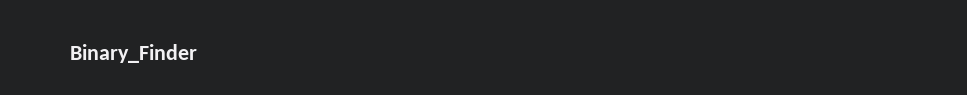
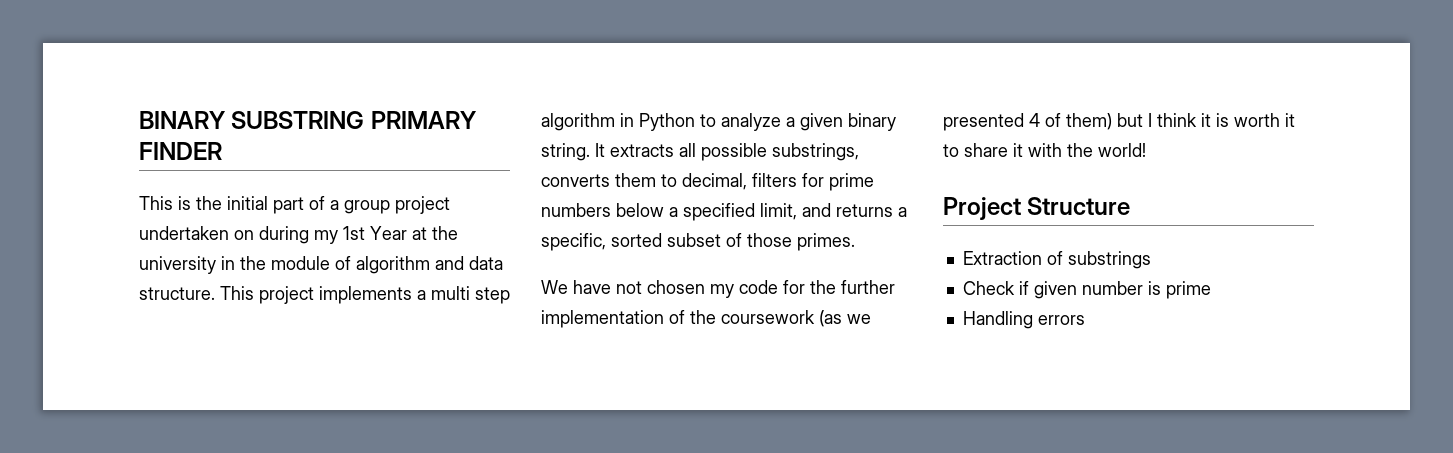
- Binary_Finder
+ BINARY SUBSTRING PRIMARY FINDER
+ This is the initial part of a group project undertaken on during my 1st Year at the university in the module of algorithm and data structure. This project implements a multi step algorithm in Python to analyze a given binary string. It extracts all possible substrings, converts them to decimal, filters for prime numbers below a specified limit, and returns a specific, sorted subset of those primes.
+ We have not chosen my code for the further implementation of the coursework (as we presented 4 of them) but I think it is worth it to share it with the world!
+ Project Structure
+ Extraction of substrings
+ Check if given number is prime
+ Handling errors

